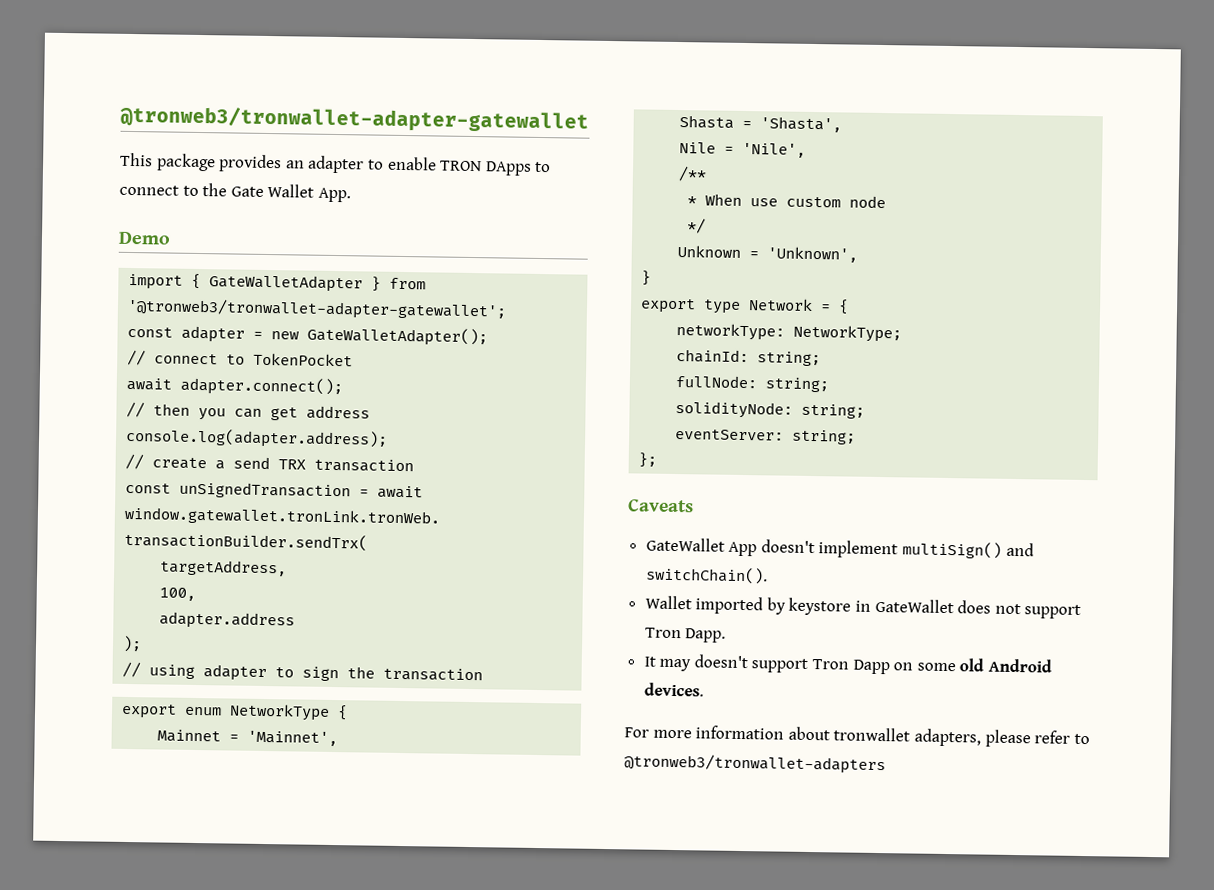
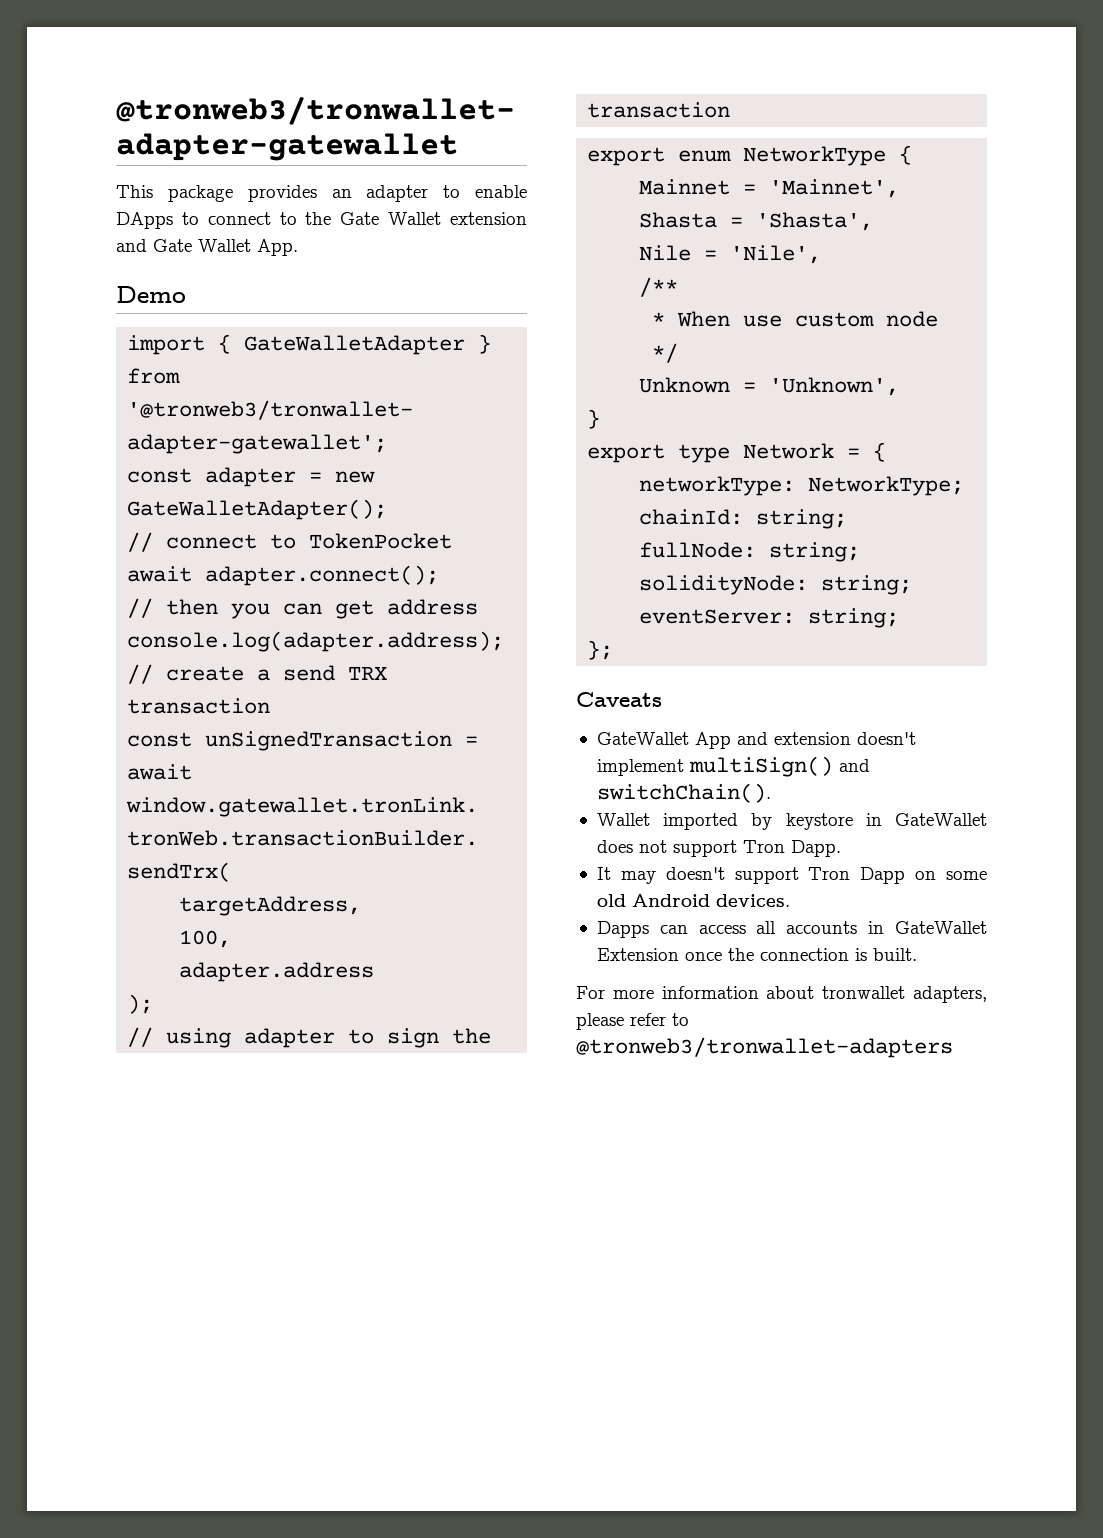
- This package provides an adapter to enable TRON DApps to connect to the Gate Wallet App.
+ This package provides an adapter to enable DApps to connect to the Gate Wallet extension and Gate Wallet App.
- GateWallet App doesn't implement multiSign() and switchChain().
+ GateWallet App and extension doesn't implement multiSign() and switchChain().
+ Dapps can access all accounts in GateWallet Extension once the connection is built.

